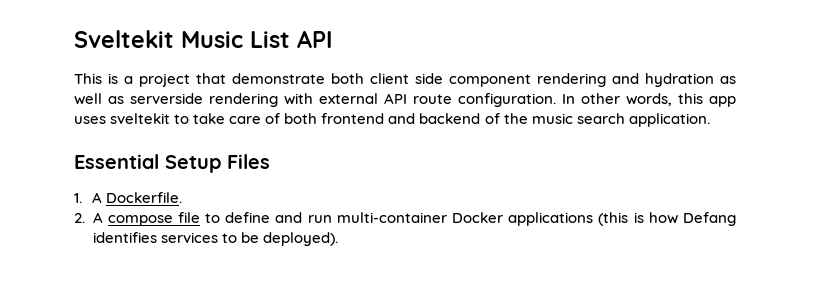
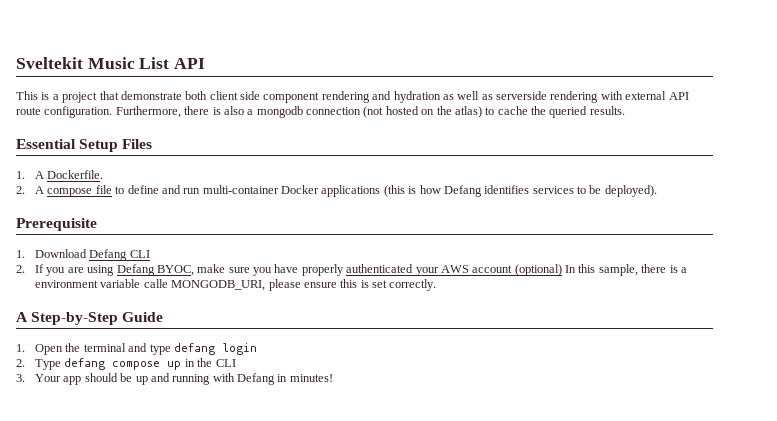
- In other words, this app uses sveltekit to take care of both frontend and backend of the music search application.
+ Furthermore, there is also a mongodb connection (not hosted on the atlas) to cache the queried results.
+ Prerequisite
+ 1. Download Defang CLI
+ 2. If you are using Defang BYOC, make sure you have properly authenticated your AWS account (optional) In this sample, there is a environment variable calle MONGODB_URI, please ensure this is set correctly.
+ A Step-by-Step Guide
+ 1. Open the terminal and type defang login
+ 2. Type defang compose up in the CLI
+ 3. Your app should be up and running with Defang in minutes!

